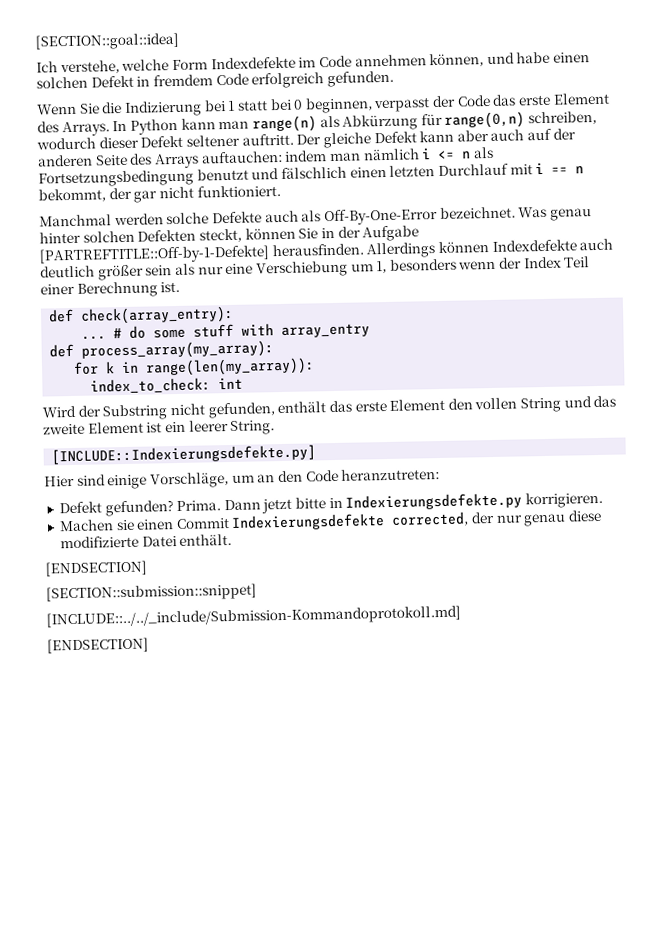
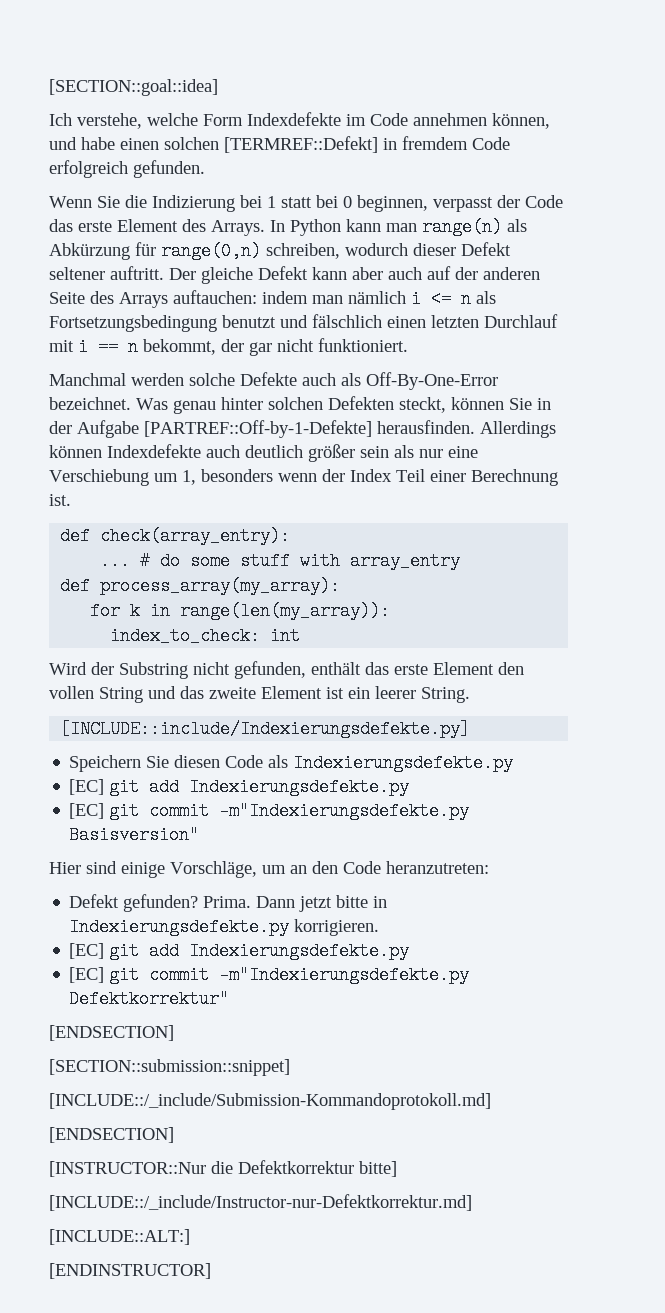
- Ich verstehe, welche Form Indexdefekte im Code annehmen können, und habe einen solchen Defekt in fremdem Code erfolgreich gefunden.
+ Ich verstehe, welche Form Indexdefekte im Code annehmen können, und habe einen solchen [TERMREF::Defekt] in fremdem Code erfolgreich gefunden.
- Was genau hinter solchen Defekten steckt, können Sie in der Aufgabe [PARTREFTITLE::Off-by-1-Defekte] herausfinden.
+ Was genau hinter solchen Defekten steckt, können Sie in der Aufgabe [PARTREF::Off-by-1-Defekte] herausfinden.
- [INCLUDE::Indexierungsdefekte.py]
+ [INCLUDE::include/Indexierungsdefekte.py]
+ Speichern Sie diesen Code als Indexierungsdefekte.py
+ [EC] git add Indexierungsdefekte.py
+ [EC] git commit -m"Indexierungsdefekte.py Basisversion"
  Dann jetzt bitte in Indexierungsdefekte.py korrigieren.
- Machen sie einen Commit Indexierungsdefekte corrected, der nur genau diese modifizierte Datei enthält.
+ [EC] git add Indexierungsdefekte.py
+ [EC] git commit -m"Indexierungsdefekte.py Defektkorrektur"
- [INCLUDE::../../_include/Submission-Kommandoprotokoll.md]
+ [INCLUDE::/_include/Submission-Kommandoprotokoll.md]
  [ENDSECTION]
+ [INSTRUCTOR::Nur die Defektkorrektur bitte]
+ [INCLUDE::/_include/Instructor-nur-Defektkorrektur.md]
+ [INCLUDE::ALT:]
+ [ENDINSTRUCTOR]

